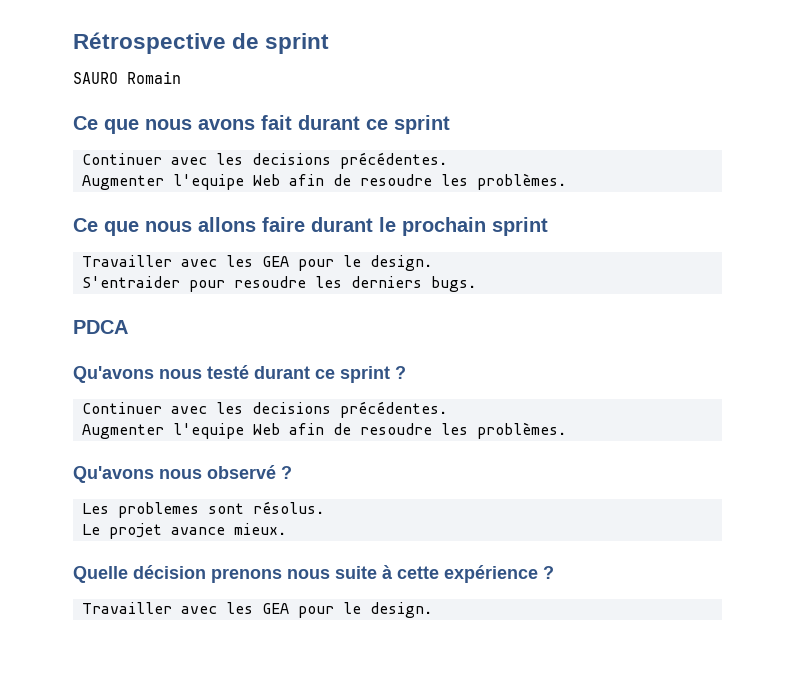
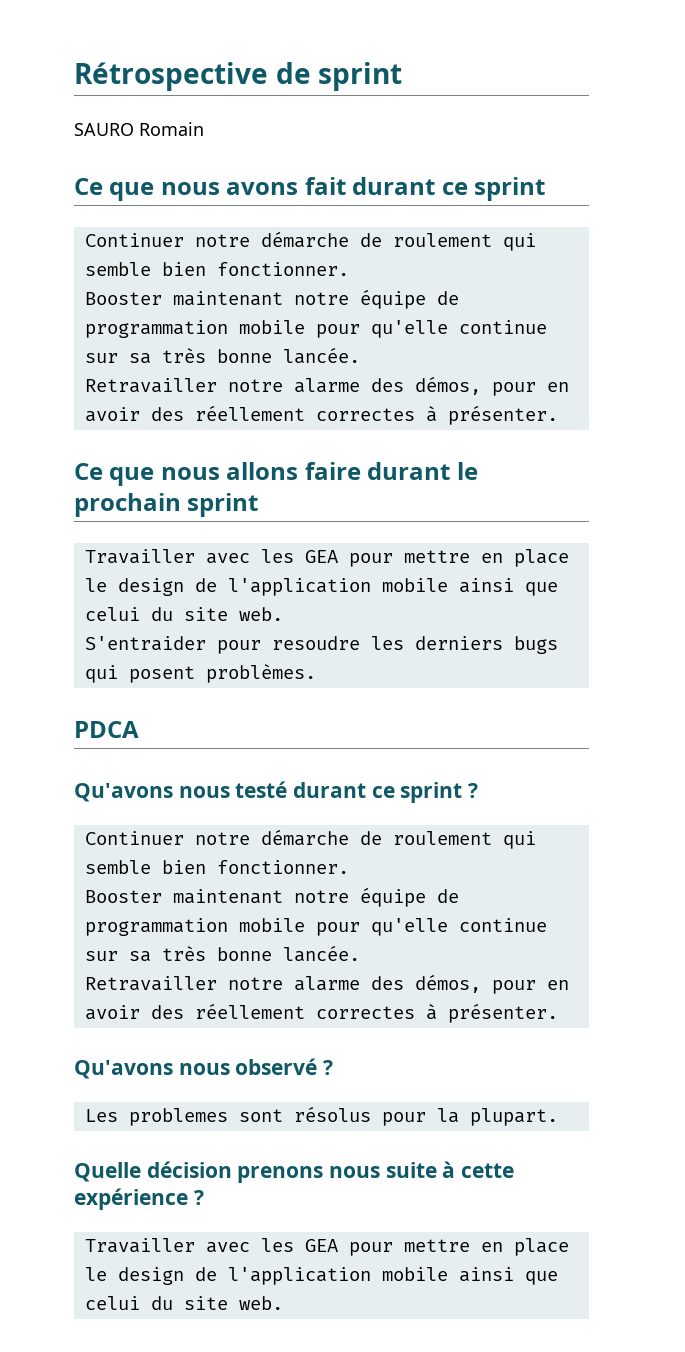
  Ce que nous avons fait durant ce sprint
- Continuer avec les decisions précédentes.
- Augmenter l'equipe Web afin de resoudre les problèmes.
+ Continuer notre démarche de roulement qui semble bien fonctionner.
+ Booster maintenant notre équipe de programmation mobile pour qu'elle continue sur sa très bonne lancée.
+ Retravailler notre alarme des démos, pour en avoir des réellement correctes à présenter.
  Ce que nous allons faire durant le prochain sprint
- Travailler avec les GEA pour le design.
+ Travailler avec les GEA pour mettre en place le design de l'application mobile ainsi que celui du site web.
- S'entraider pour resoudre les derniers bugs.
+ S'entraider pour resoudre les derniers bugs qui posent problèmes.
  Qu'avons nous testé durant ce sprint ?
- Continuer avec les decisions précédentes.
- Augmenter l'equipe Web afin de resoudre les problèmes.
+ Continuer notre démarche de roulement qui semble bien fonctionner.
+ Booster maintenant notre équipe de programmation mobile pour qu'elle continue sur sa très bonne lancée.
+ Retravailler notre alarme des démos, pour en avoir des réellement correctes à présenter.
- Les problemes sont résolus.
- Le projet avance mieux.
+ Les problemes sont résolus pour la plupart.
  Quelle décision prenons nous suite à cette expérience ?
- Travailler avec les GEA pour le design.
+ Travailler avec les GEA pour mettre en place le design de l'application mobile ainsi que celui du site web.

